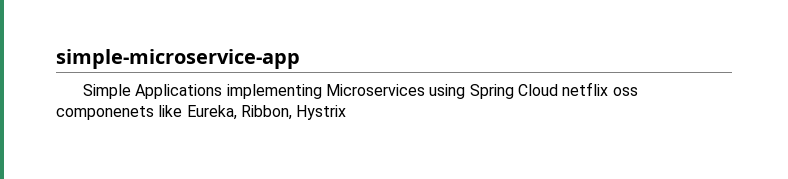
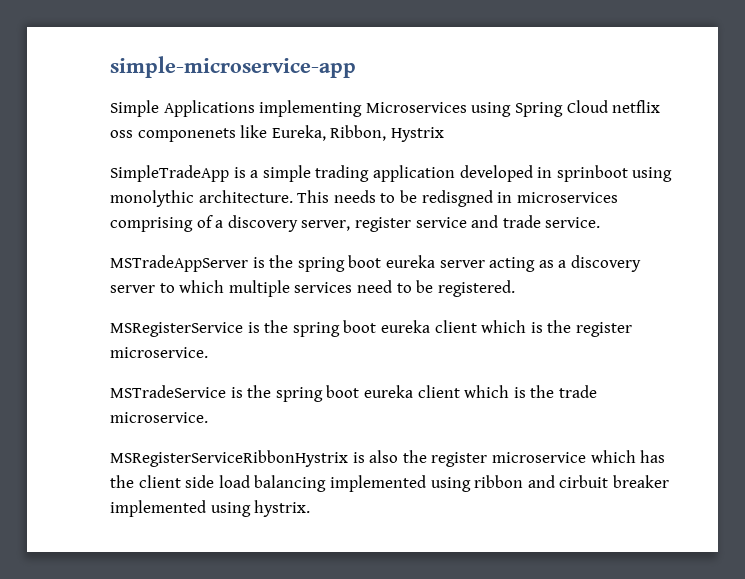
+ SimpleTradeApp is a simple trading application developed in sprinboot using monolythic architecture. This needs to be redisgned in microservices comprising of a discovery server, register service and trade service.
+ MSTradeAppServer is the spring boot eureka server acting as a discovery server to which multiple services need to be registered.
+ MSRegisterService is the spring boot eureka client which is the register microservice.
+ MSTradeService is the spring boot eureka client which is the trade microservice.
+ MSRegisterServiceRibbonHystrix is also the register microservice which has the client side load balancing implemented using ribbon and cirbuit breaker implemented using hystrix.

